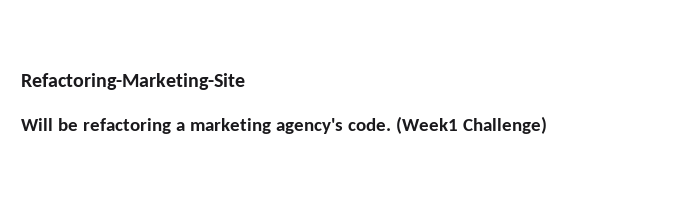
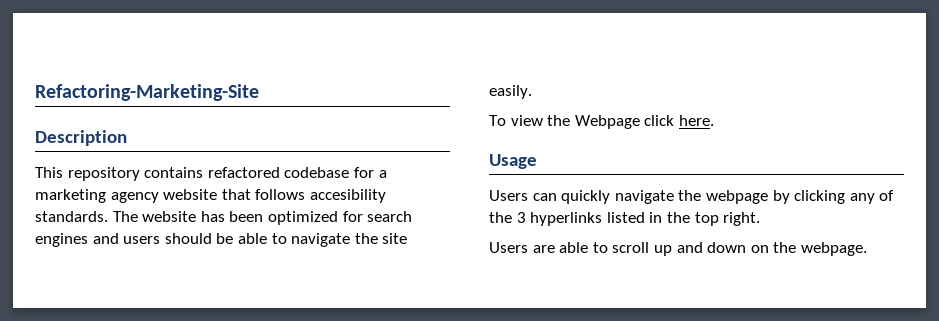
- Will be refactoring a marketing agency's code. (Week1 Challenge)
+ Description
+ This repository contains refactored codebase for a marketing agency website that follows accesibility standards. The website has been optimized for search engines and users should be able to navigate the site easily.
+ To view the Webpage click here.
+ Usage
+ Users can quickly navigate the webpage by clicking any of the 3 hyperlinks listed in the top right.
+ Users are able to scroll up and down on the webpage.

